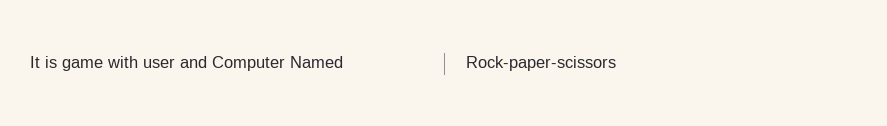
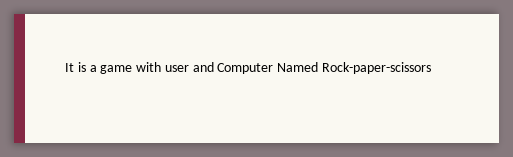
- It is game with user and Computer Named Rock-paper-scissors
+ It is a game with user and Computer Named Rock-paper-scissors

